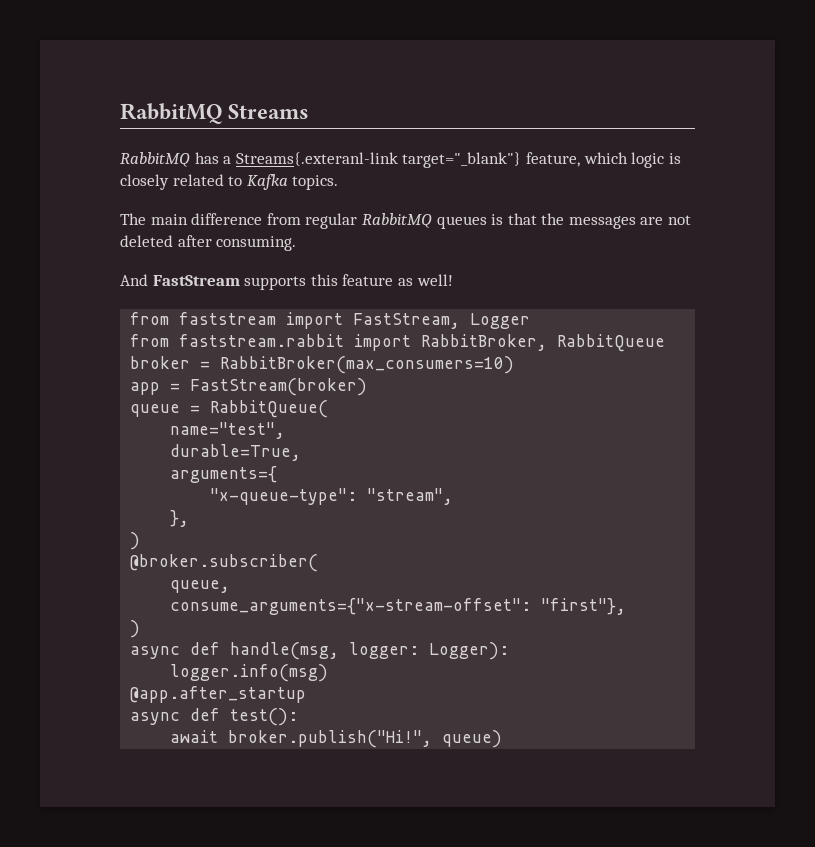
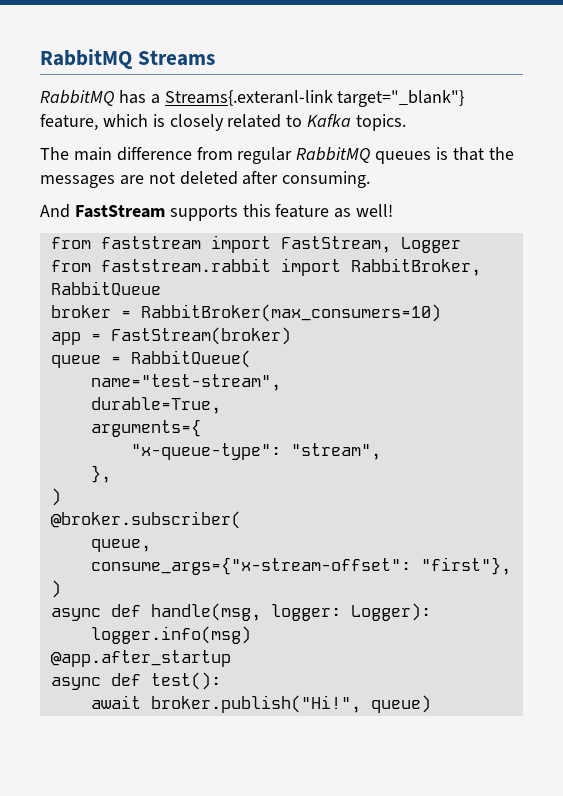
- RabbitMQ has a Streams{.exteranl-link target="_blank"} feature, which logic is closely related to Kafka topics.
+ RabbitMQ has a Streams{.exteranl-link target="_blank"} feature, which is closely related to Kafka topics.
- name="test",
+ name="test-stream",
- consume_arguments={"x-stream-offset": "first"},
+ consume_args={"x-stream-offset": "first"},

